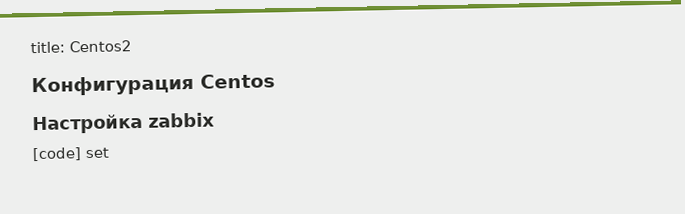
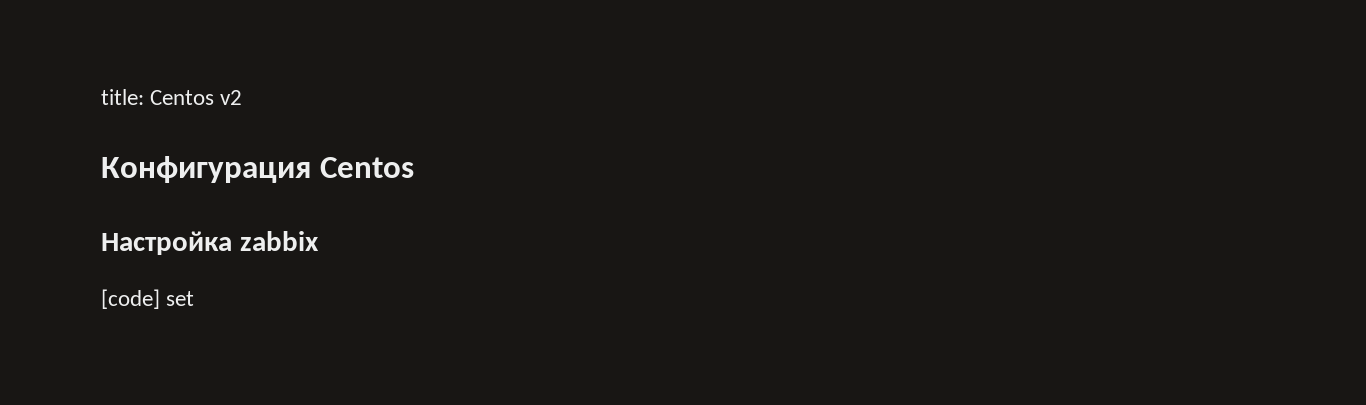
- title: Centos2
+ title: Centos v2

